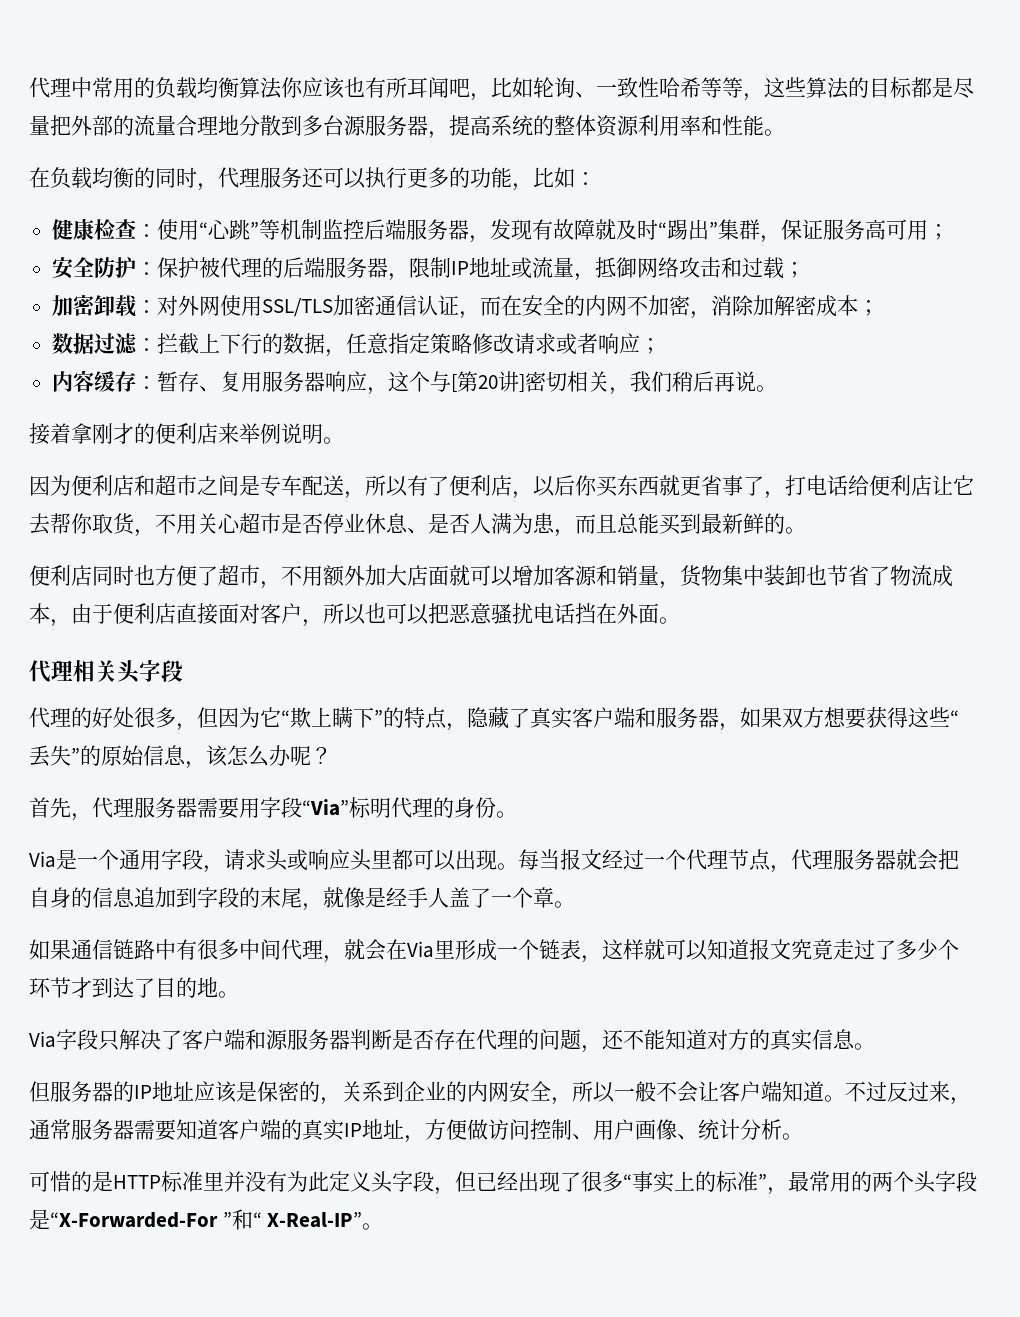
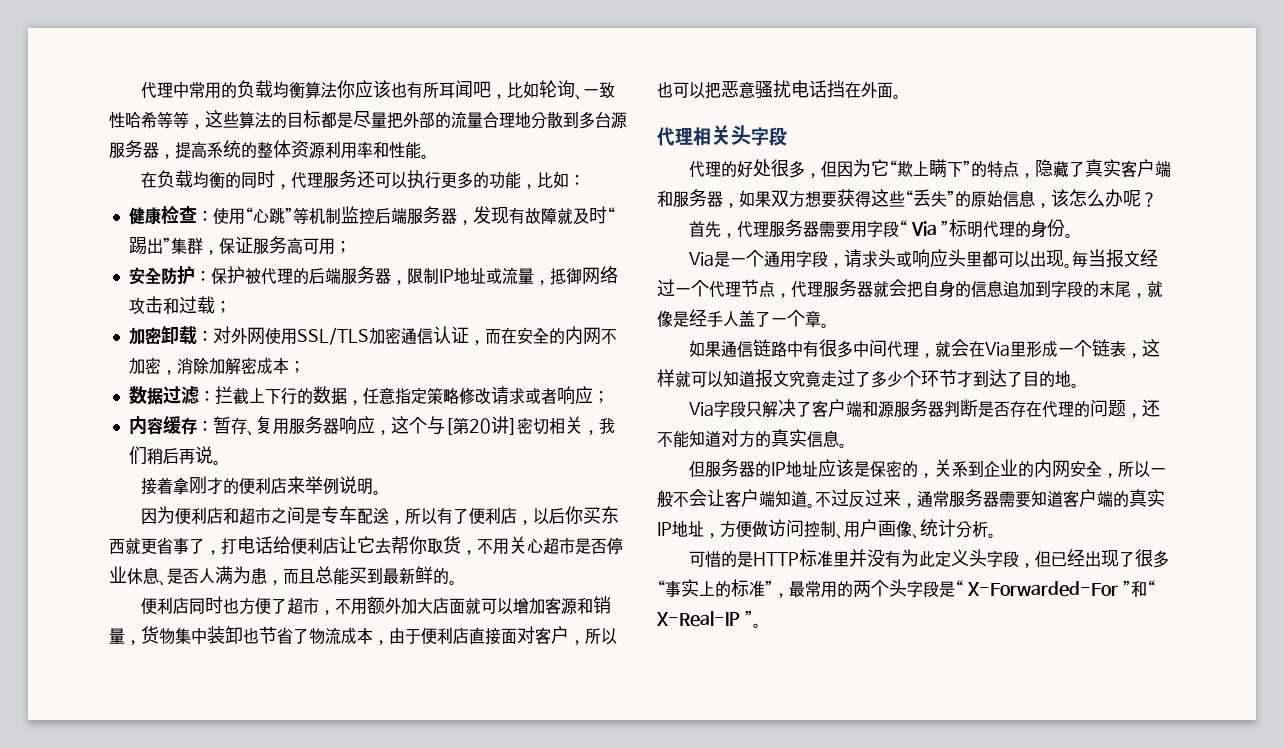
- 首先，代理服务器需要用字段“Via”标明代理的身份。
+ 首先，代理服务器需要用字段“ Via ”标明代理的身份。
- 可惜的是HTTP标准里并没有为此定义头字段，但已经出现了很多“事实上的标准”，最常用的两个头字段是“X-Forwarded-For ”和“ X-Real-IP”。
+ 可惜的是HTTP标准里并没有为此定义头字段，但已经出现了很多“事实上的标准”，最常用的两个头字段是“ X-Forwarded-For ”和“ X-Real-IP ”。

